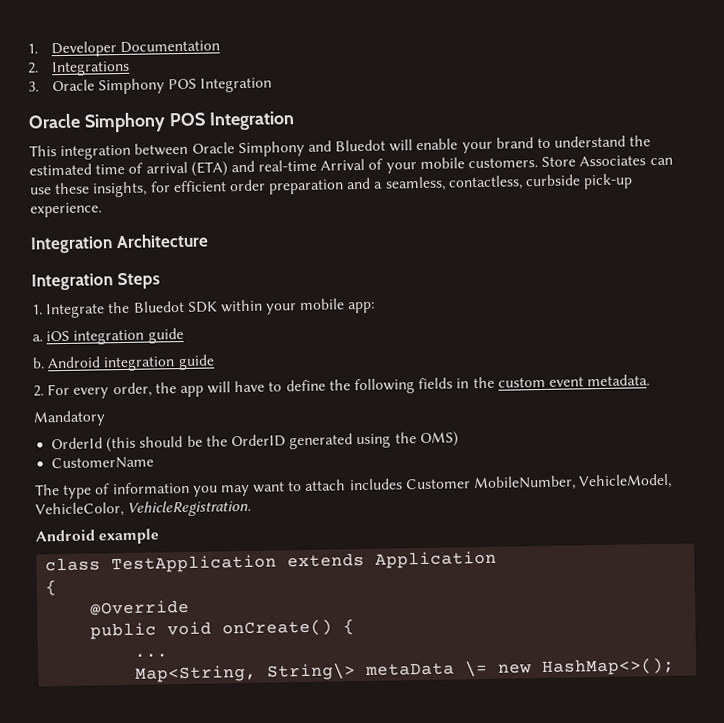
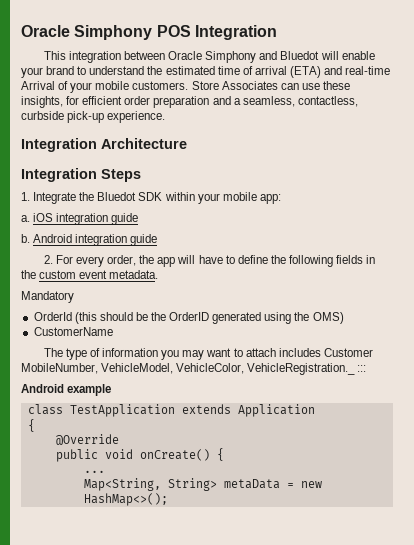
- 1. Developer Documentation
- 2. Integrations
- 3. Oracle Simphony POS Integration
- The type of information you may want to attach includes Customer MobileNumber, VehicleModel, VehicleColor, VehicleRegistration.
+ The type of information you may want to attach includes Customer MobileNumber, VehicleModel, VehicleColor, VehicleRegistration._ :::
- Map<String, String\> metaData \= new HashMap<>();
+ Map<String, String> metaData = new HashMap<>();

